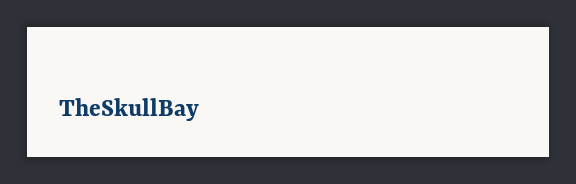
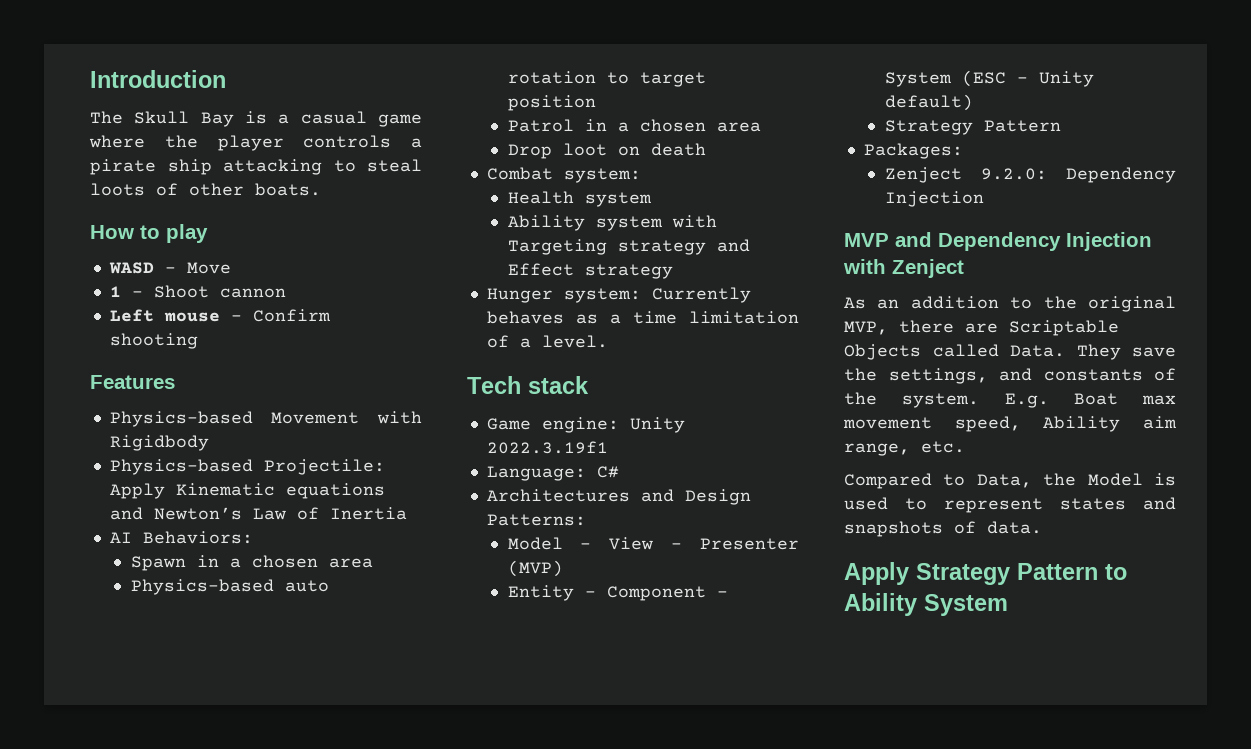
- TheSkullBay
+ Introduction
+ The Skull Bay is a casual game where the player controls a pirate ship attacking to steal loots of other boats.
+ How to play
+ WASD – Move
+ 1 – Shoot cannon
+ Left mouse – Confirm shooting
+ Features
+ Physics-based Movement with Rigidbody
+ Physics-based Projectile: Apply Kinematic equations and Newton’s Law of Inertia
+ AI Behaviors:
+ Spawn in a chosen area
+ Physics-based auto rotation to target position
+ Patrol in a chosen area
+ Drop loot on death
+ Combat system:
+ Health system
+ Ability system with Targeting strategy and Effect strategy
+ Hunger system: Currently behaves as a time limitation of a level.
+ Tech stack
+ Game engine: Unity 2022.3.19f1
+ Language: C#
+ Architectures and Design Patterns:
+ Model – View – Presenter (MVP)
+ Entity – Component – System (ESC – Unity default)
+ Strategy Pattern
+ Packages:
+ Zenject 9.2.0: Dependency Injection
+ MVP and Dependency Injection with Zenject
+ As an addition to the original MVP, there are Scriptable Objects called Data. They save the settings, and constants of the system. E.g. Boat max movement speed, Ability aim range, etc.
+ Compared to Data, the Model is used to represent states and snapshots of data.
+ Apply Strategy Pattern to Ability System

